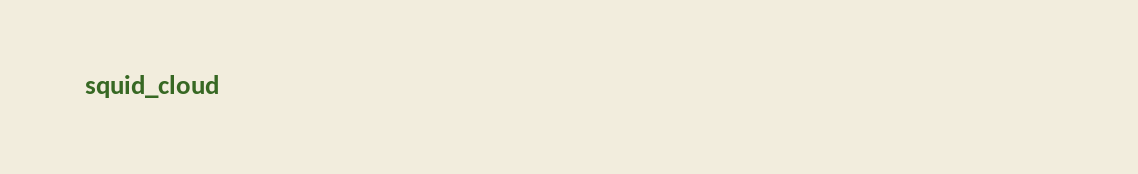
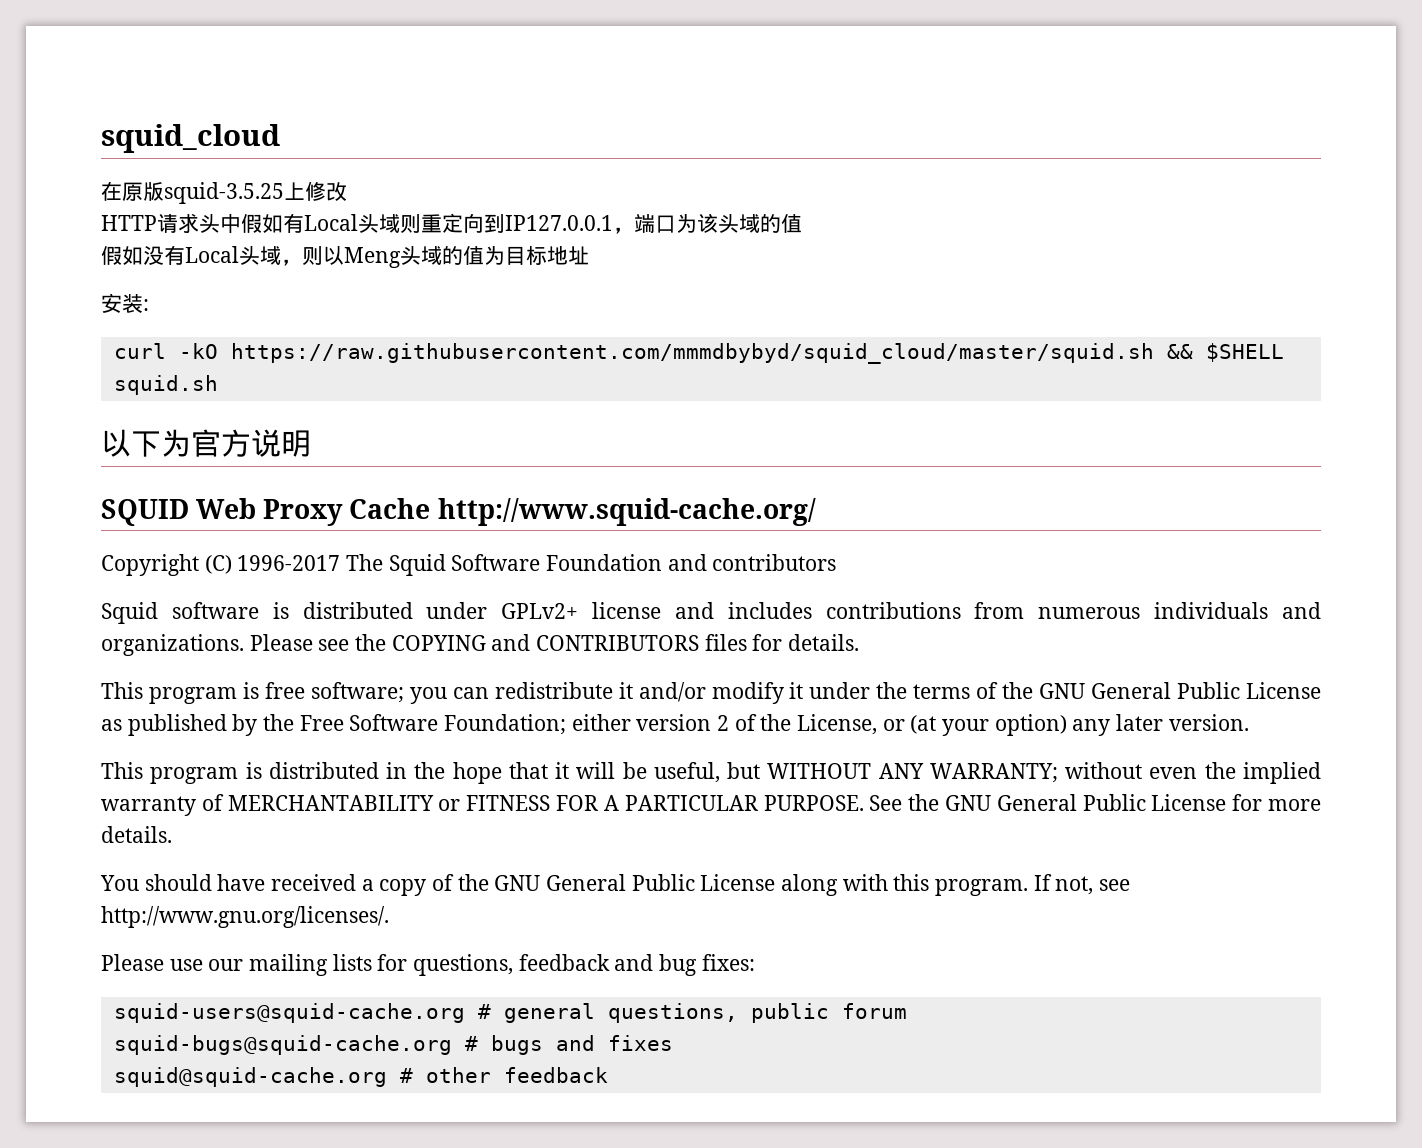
+ 在原版squid-3.5.25上修改
+ HTTP请求头中假如有Local头域则重定向到IP127.0.0.1，端口为该头域的值
+ 假如没有Local头域，则以Meng头域的值为目标地址
+ 安装:
+ curl -kO https://raw.githubusercontent.com/mmmdbybyd/squid_cloud/master/squid.sh && $SHELL squid.sh
+ 以下为官方说明
+ SQUID Web Proxy Cache http://www.squid-cache.org/
+ Copyright (C) 1996-2017 The Squid Software Foundation and contributors
+ Squid software is distributed under GPLv2+ license and includes contributions from numerous individuals and organizations. Please see the COPYING and CONTRIBUTORS files for details.
+ This program is free software; you can redistribute it and/or modify it under the terms of the GNU General Public License as published by the Free Software Foundation; either version 2 of the License, or (at your option) any later version.
+ This program is distributed in the hope that it will be useful, but WITHOUT ANY WARRANTY; without even the implied warranty of MERCHANTABILITY or FITNESS FOR A PARTICULAR PURPOSE. See the GNU General Public License for more details.
+ You should have received a copy of the GNU General Public License along with this program. If not, see http://www.gnu.org/licenses/.
+ Please use our mailing lists for questions, feedback and bug fixes:
+ squid-users@squid-cache.org # general questions, public forum
+ squid-bugs@squid-cache.org # bugs and fixes
+ squid@squid-cache.org # other feedback

